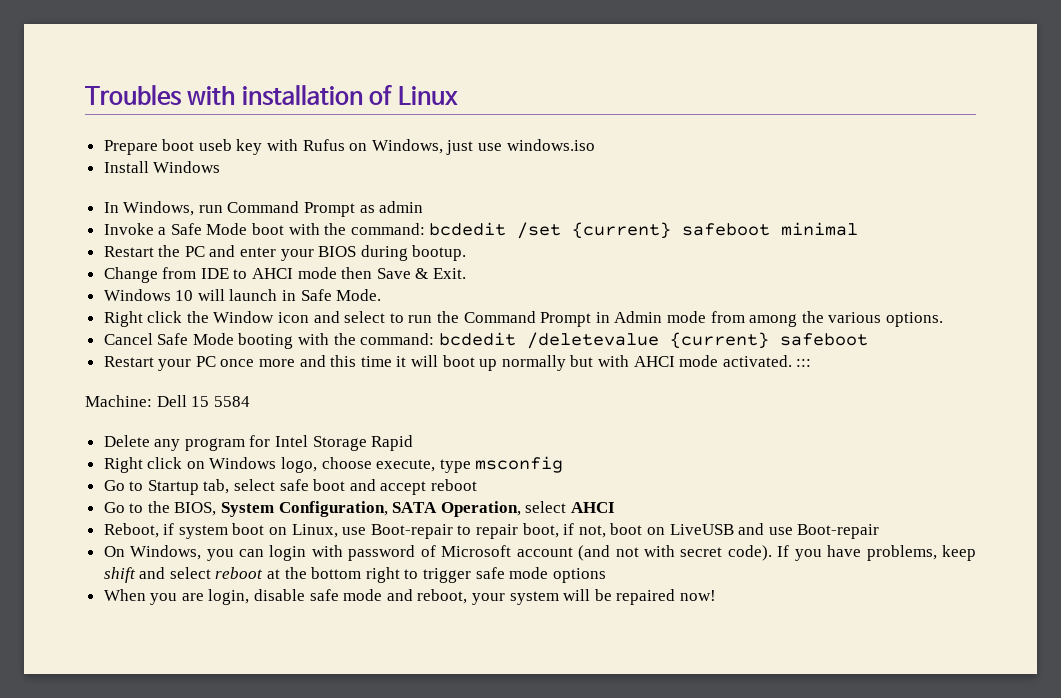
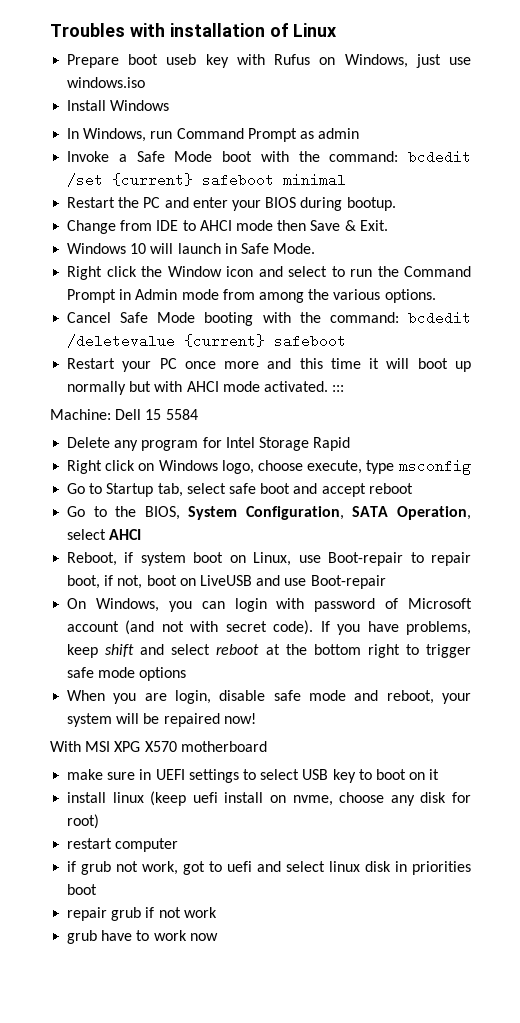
+ With MSI XPG X570 motherboard
+ make sure in UEFI settings to select USB key to boot on it
+ install linux (keep uefi install on nvme, choose any disk for root)
+ restart computer
+ if grub not work, got to uefi and select linux disk in priorities boot
+ repair grub if not work
+ grub have to work now

